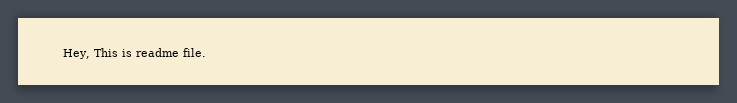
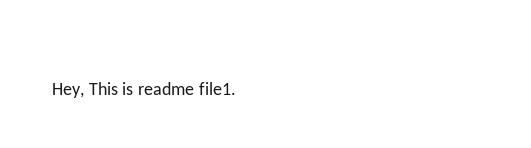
- Hey, This is readme file.
+ Hey, This is readme file1.

